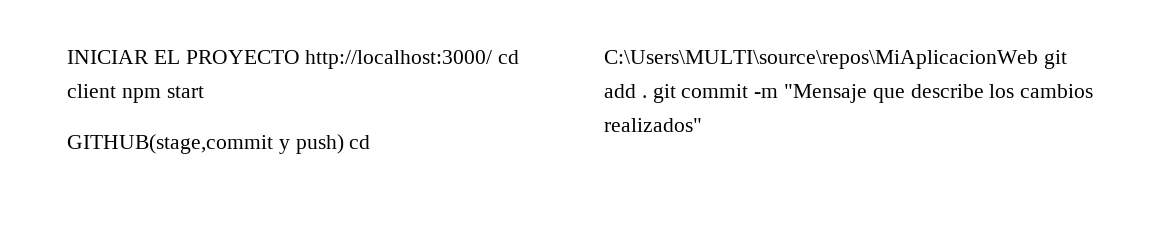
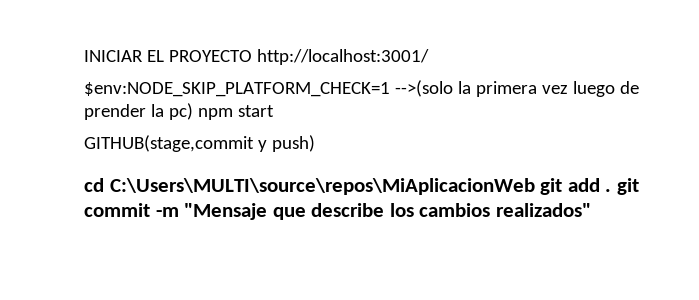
- INICIAR EL PROYECTO http://localhost:3000/ cd client npm start
+ INICIAR EL PROYECTO http://localhost:3001/
+ $env:NODE_SKIP_PLATFORM_CHECK=1 -->(solo la primera vez luego de prender la pc) npm start
- GITHUB(stage,commit y push) cd C:\Users\MULTI\source\repos\MiAplicacionWeb git add . git commit -m "Mensaje que describe los cambios realizados"
+ GITHUB(stage,commit y push)
+ cd C:\Users\MULTI\source\repos\MiAplicacionWeb git add . git commit -m "Mensaje que describe los cambios realizados"

